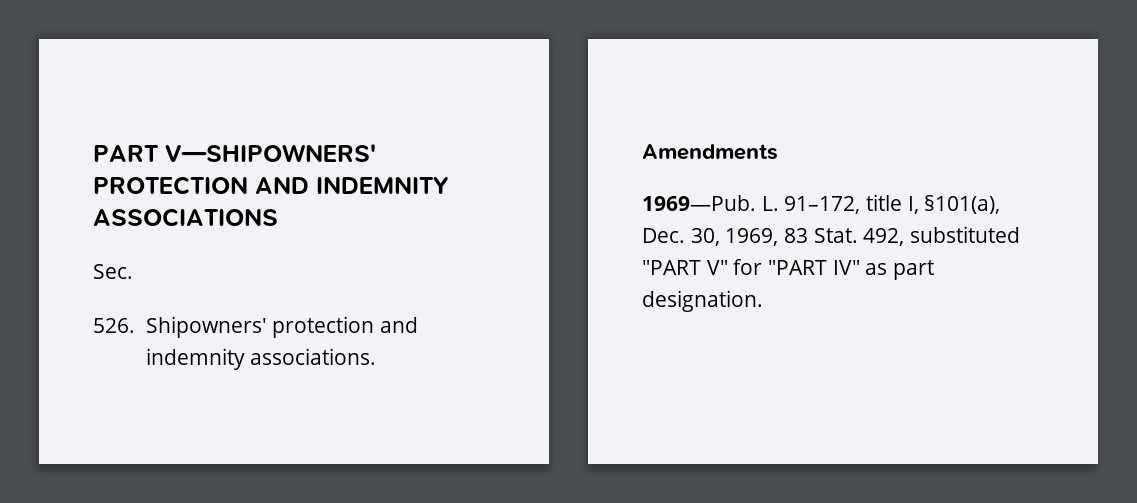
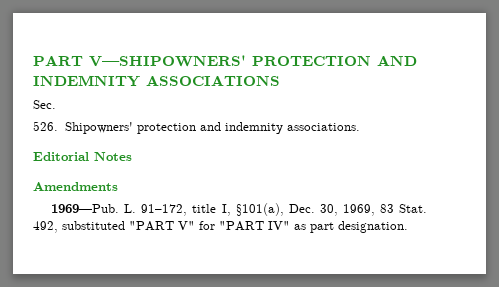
+ Editorial Notes

